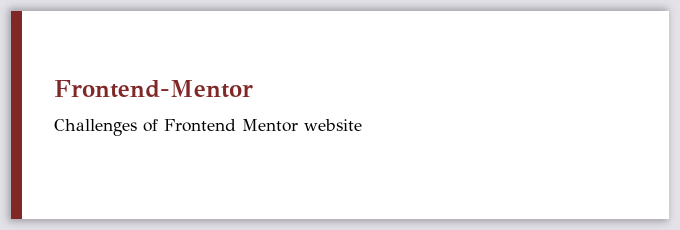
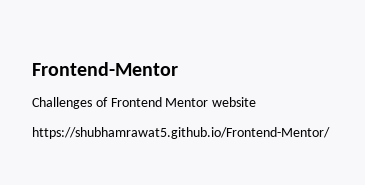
+ https://shubhamrawat5.github.io/Frontend-Mentor/

